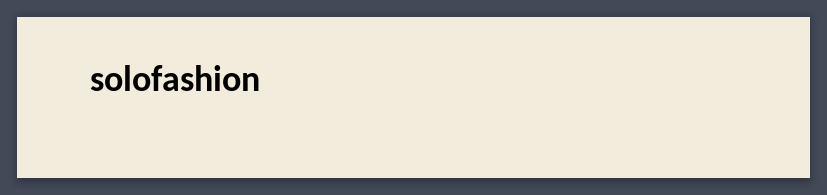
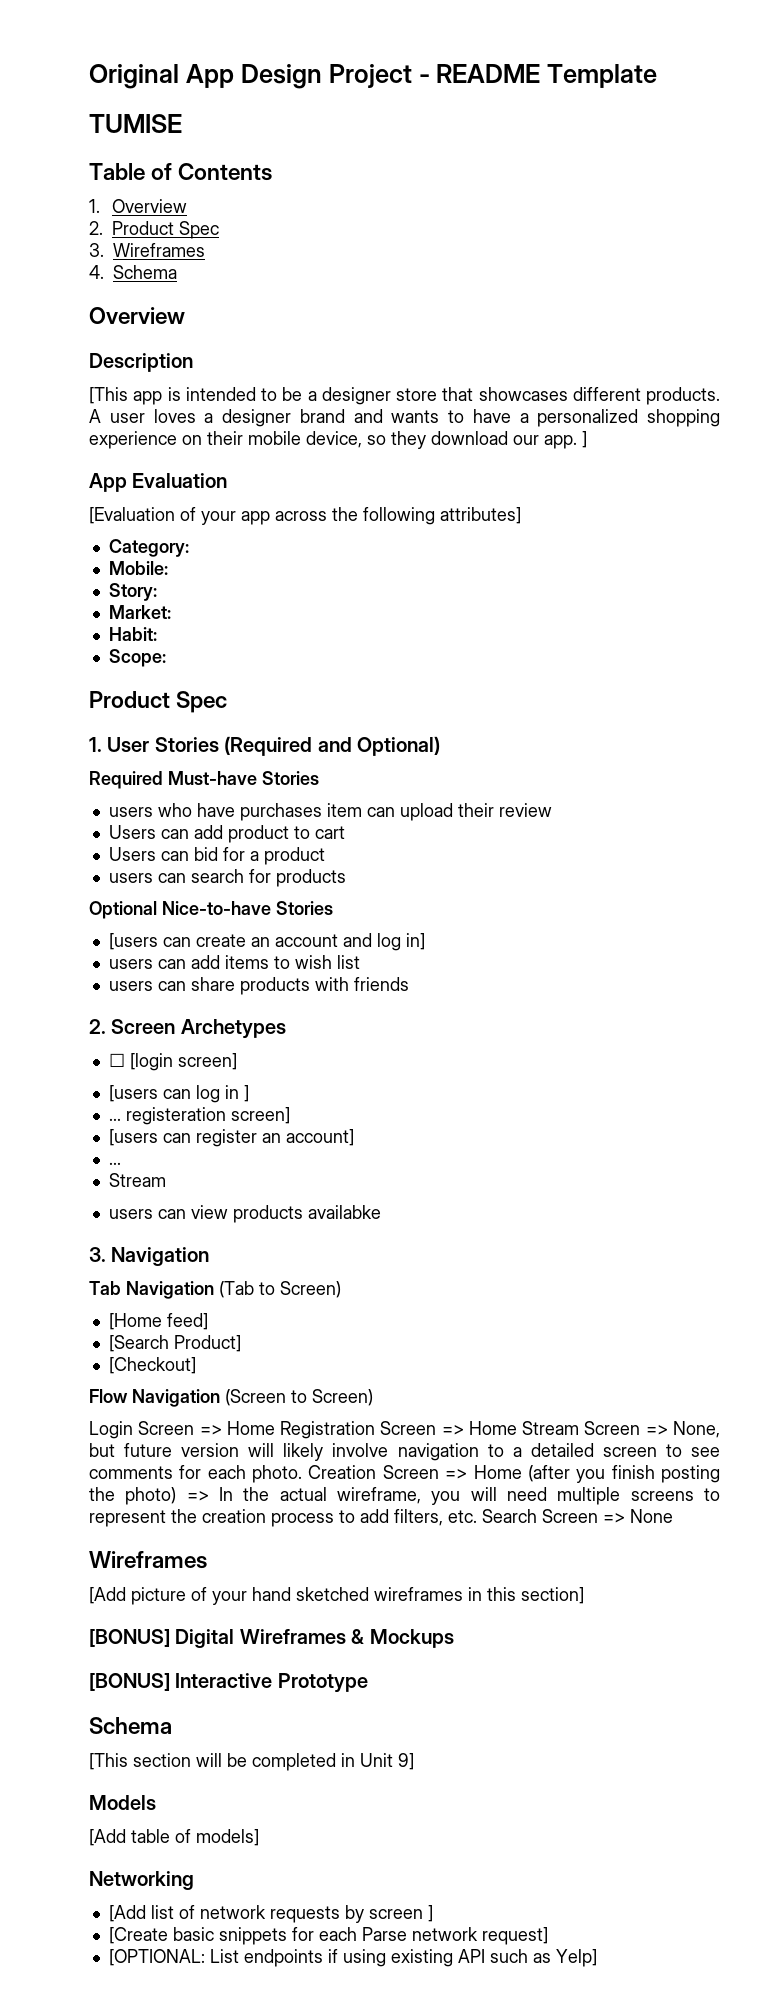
- solofashion
+ Original App Design Project - README Template
+ TUMISE
+ Table of Contents
+ 1. Overview
+ 2. Product Spec
+ 3. Wireframes
+ 4. Schema
+ Overview
+ Description
+ [This app is intended to be a designer store that showcases different products. A user loves a designer brand and wants to have a personalized shopping experience on their mobile device, so they download our app. ]
+ App Evaluation
+ [Evaluation of your app across the following attributes]
+ Category:
+ Mobile:
+ Story:
+ Market:
+ Habit:
+ Scope:
+ Product Spec
+ 1. User Stories (Required and Optional)
+ Required Must-have Stories
+ users who have purchases item can upload their review
+ Users can add product to cart
+ Users can bid for a product
+ users can search for products
+ Optional Nice-to-have Stories
+ [users can create an account and log in]
+ users can add items to wish list
+ users can share products with friends
+ 2. Screen Archetypes
+ ☐ [login screen]
+ [users can log in ]
+ ... registeration screen]
+ [users can register an account]
+ ...
+ Stream
+ users can view products availabke
+ 3. Navigation
+ Tab Navigation (Tab to Screen)
+ [Home feed]
+ [Search Product]
+ [Checkout]
+ Flow Navigation (Screen to Screen)
+ Login Screen => Home Registration Screen => Home Stream Screen => None, but future version will likely involve navigation to a detailed screen to see comments for each photo. Creation Screen => Home (after you finish posting the photo) => In the actual wireframe, you will need multiple screens to represent the creation process to add filters, etc. Search Screen => None
+ Wireframes
+ [Add picture of your hand sketched wireframes in this section]
+ [BONUS] Digital Wireframes & Mockups
+ [BONUS] Interactive Prototype
+ Schema
+ [This section will be completed in Unit 9]
+ Models
+ [Add table of models]
+ Networking
+ [Add list of network requests by screen ]
+ [Create basic snippets for each Parse network request]
+ [OPTIONAL: List endpoints if using existing API such as Yelp]

